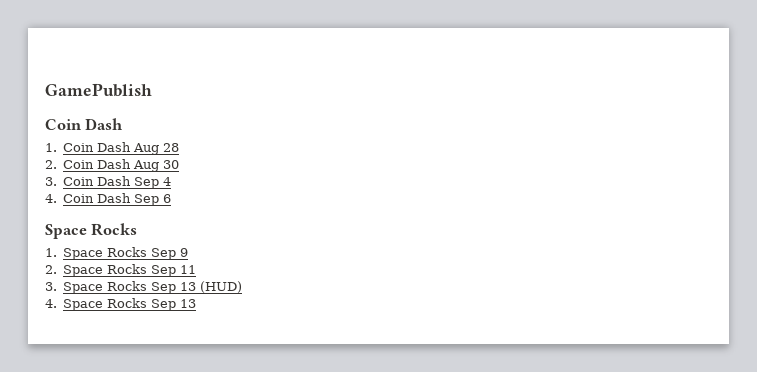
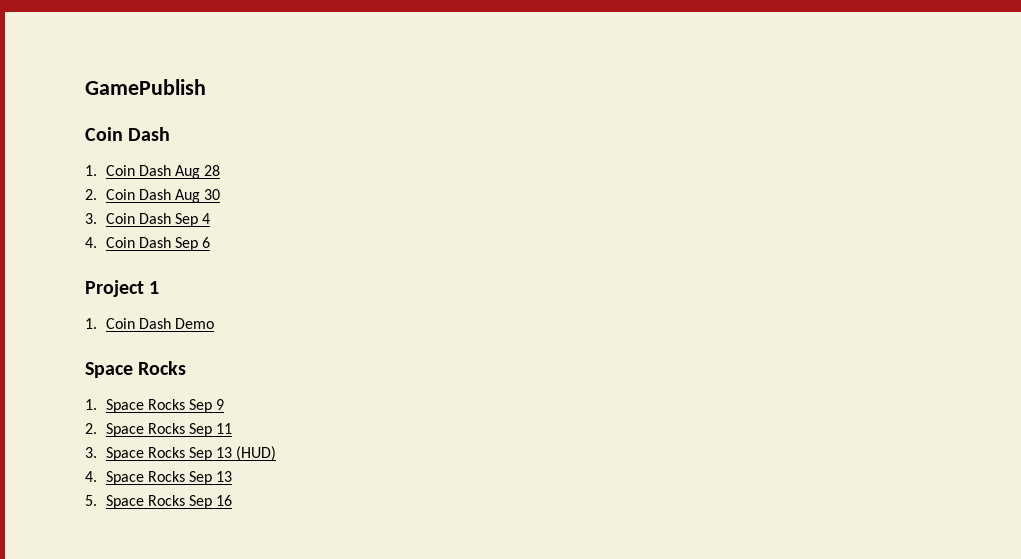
+ Project 1
+ 1. Coin Dash Demo
+ 5. Space Rocks Sep 16

